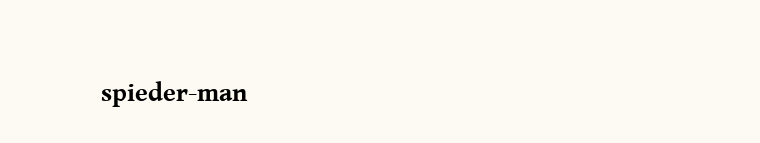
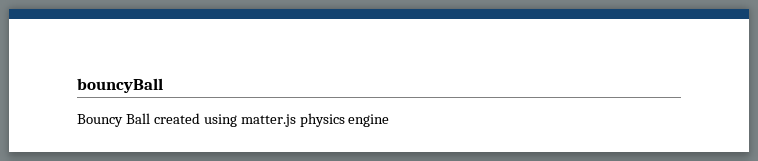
- spieder-man
+ bouncyBall
+ Bouncy Ball created using matter.js physics engine

